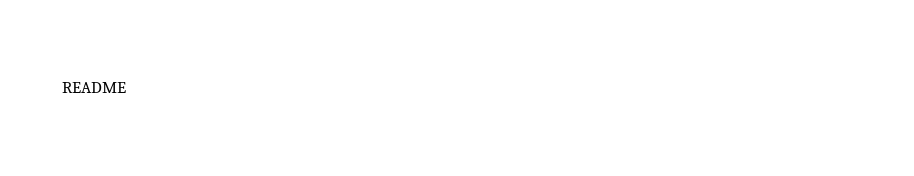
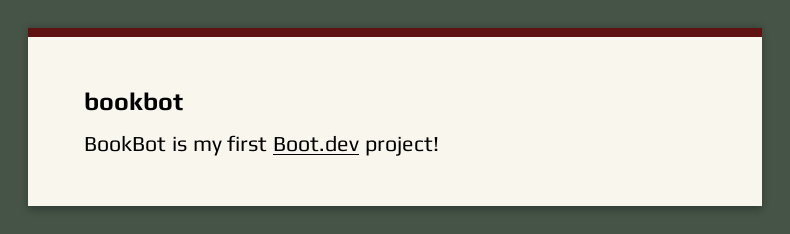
- README
+ bookbot
+ BookBot is my first Boot.dev project!

